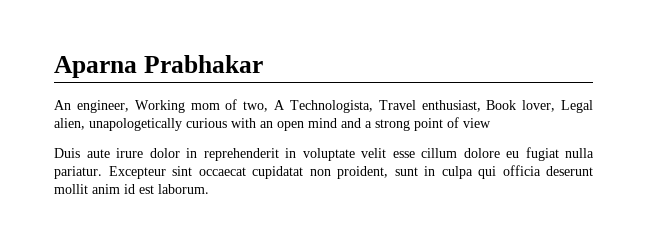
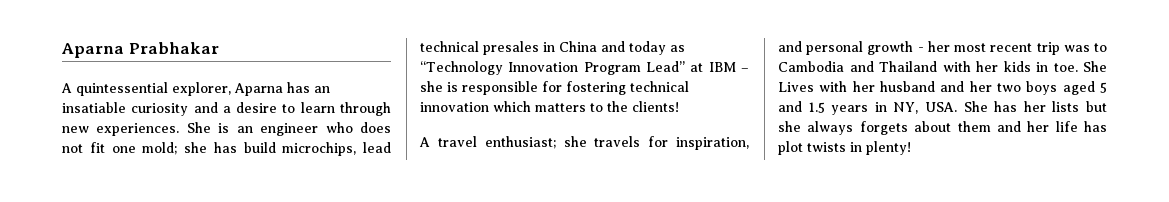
- An engineer, Working mom of two, A Technologista, Travel enthusiast, Book lover, Legal alien, unapologetically curious with an open mind and a strong point of view
- Duis aute irure dolor in reprehenderit in voluptate velit esse cillum dolore eu fugiat nulla pariatur. Excepteur sint occaecat cupidatat non proident, sunt in culpa qui officia deserunt mollit anim id est laborum.
+ A quintessential explorer, Aparna has an insatiable curiosity and a desire to learn through new experiences. She is an engineer who does not fit one mold; she has build microchips, lead technical presales in China and today as “Technology Innovation Program Lead” at IBM – she is responsible for fostering technical innovation which matters to the clients!
+ A travel enthusiast; she travels for inspiration, and personal growth - her most recent trip was to Cambodia and Thailand with her kids in toe. She Lives with her husband and her two boys aged 5 and 1.5 years in NY, USA. She has her lists but she always forgets about them and her life has plot twists in plenty!

